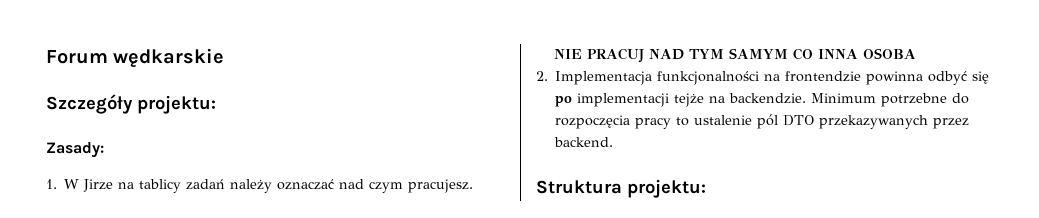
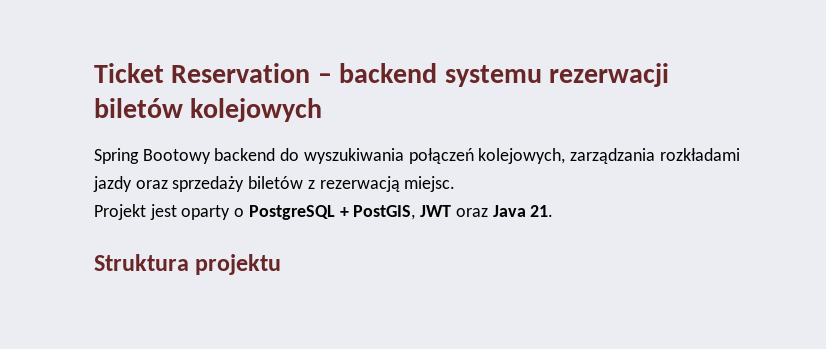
- Forum wędkarskie
- Szczegóły projektu:
- Zasady:
- 1. W Jirze na tablicy zadań należy oznaczać nad czym pracujesz. NIE PRACUJ NAD TYM SAMYM CO INNA OSOBA
- 2. Implementacja funkcjonalności na frontendzie powinna odbyć się po implementacji tejże na backendzie. Minimum potrzebne do rozpoczęcia pracy to ustalenie pól DTO przekazywanych przez backend.
+ Ticket Reservation – backend systemu rezerwacji biletów kolejowych
+ Spring Bootowy backend do wyszukiwania połączeń kolejowych, zarządzania rozkładami jazdy oraz sprzedaży biletów z rezerwacją miejsc.
+ Projekt jest oparty o PostgreSQL + PostGIS, JWT oraz Java 21.
- Struktura projektu:
+ Struktura projektu

